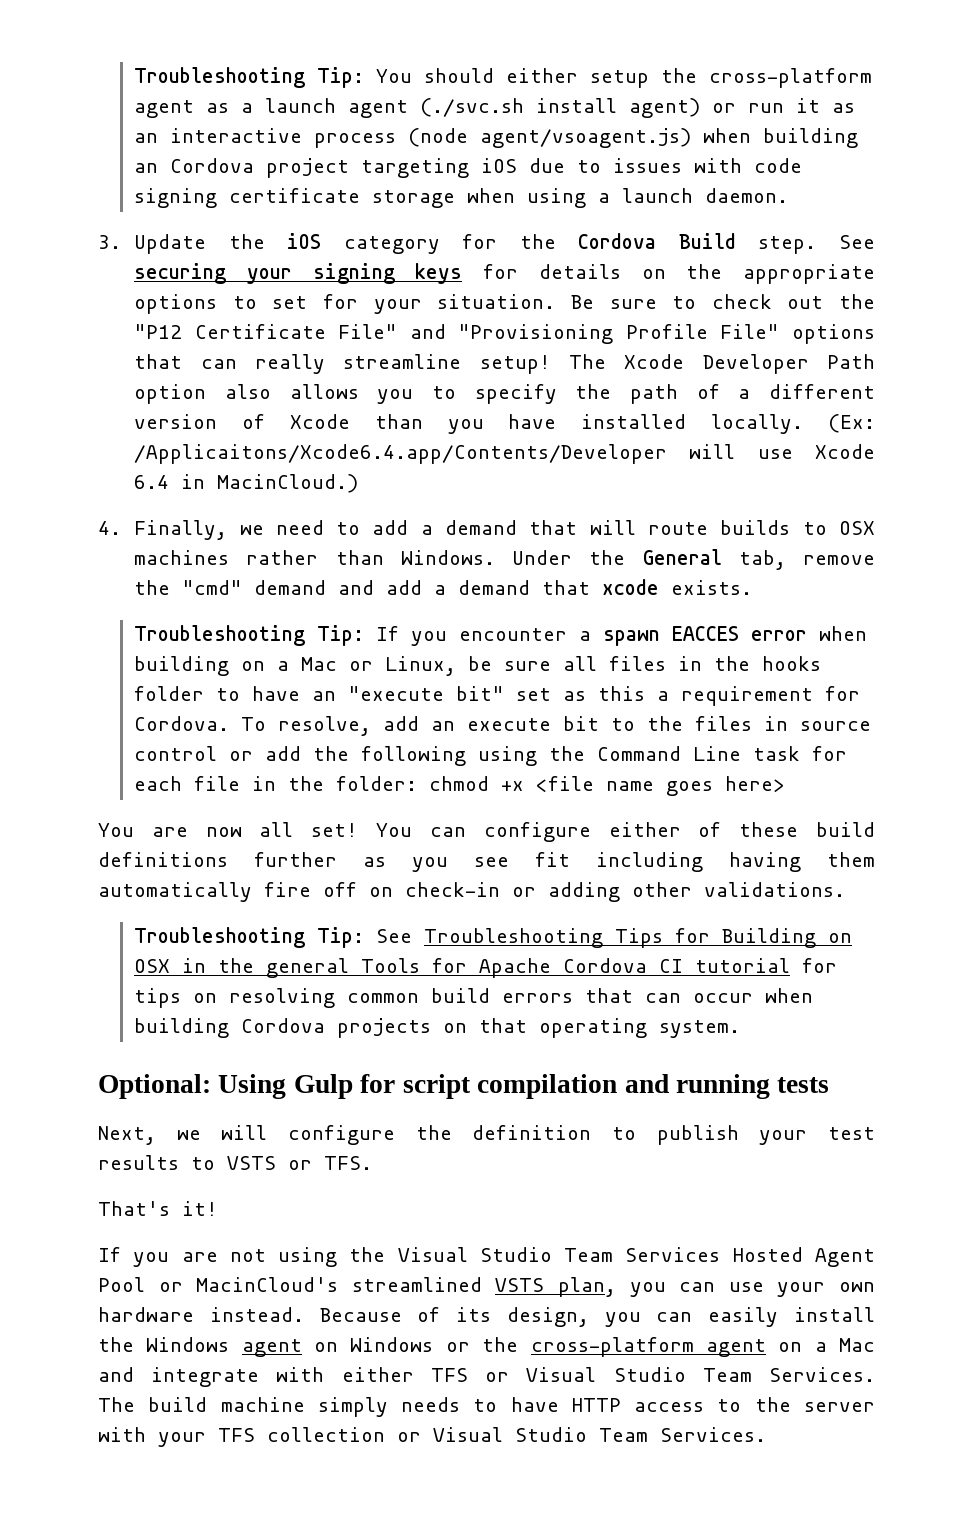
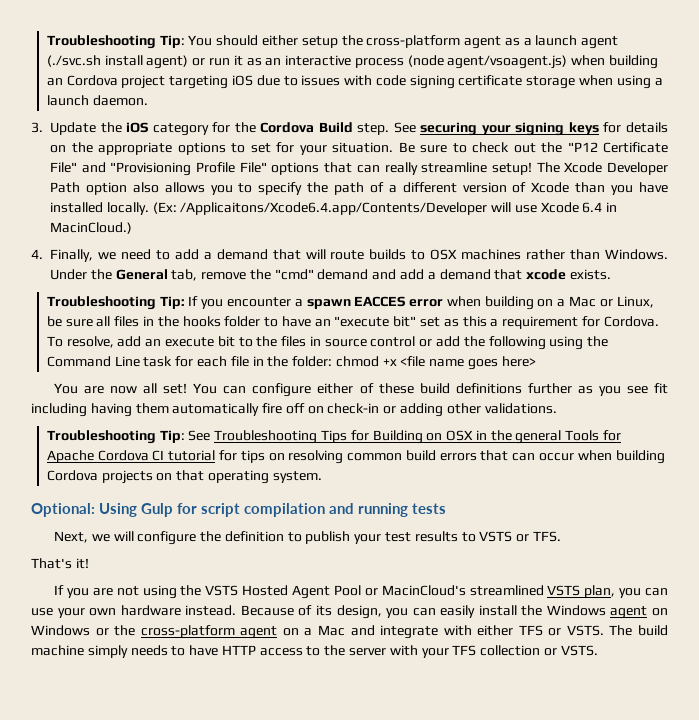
- If you are not using the Visual Studio Team Services Hosted Agent Pool or MacinCloud's streamlined VSTS plan, you can use your own hardware instead.
+ If you are not using the VSTS Hosted Agent Pool or MacinCloud's streamlined VSTS plan, you can use your own hardware instead.
- Because of its design, you can easily install the Windows agent on Windows or the cross-platform agent on a Mac and integrate with either TFS or Visual Studio Team Services.
+ Because of its design, you can easily install the Windows agent on Windows or the cross-platform agent on a Mac and integrate with either TFS or VSTS.
- The build machine simply needs to have HTTP access to the server with your TFS collection or Visual Studio Team Services.
+ The build machine simply needs to have HTTP access to the server with your TFS collection or VSTS.

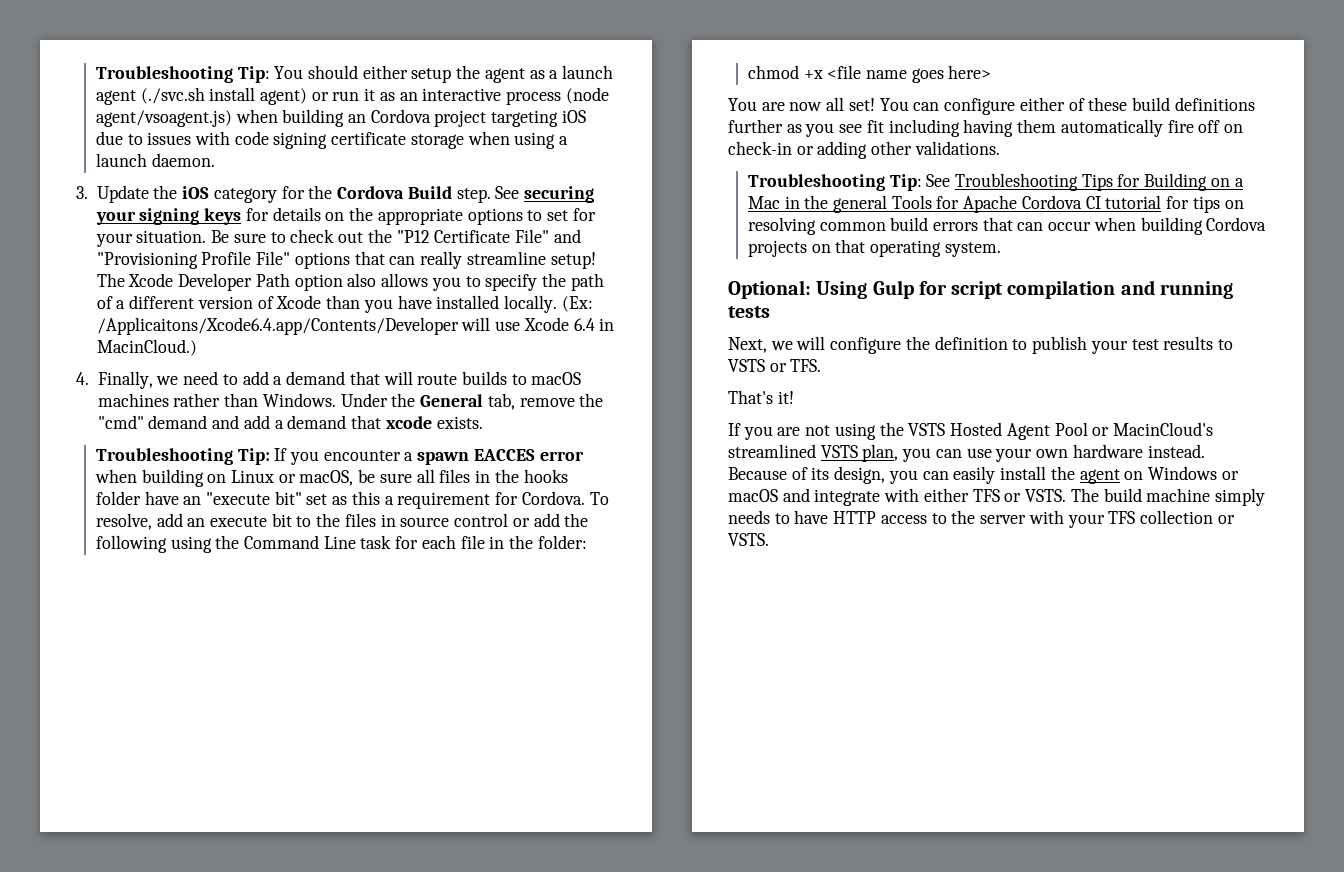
- Troubleshooting Tip: You should either setup the cross-platform agent as a launch agent (./svc.sh install agent) or run it as an interactive process (node agent/vsoagent.js) when building an Cordova project targeting iOS due to issues with code signing certificate storage when using a launch daemon.
+ Troubleshooting Tip: You should either setup the agent as a launch agent (./svc.sh install agent) or run it as an interactive process (node agent/vsoagent.js) when building an Cordova project targeting iOS due to issues with code signing certificate storage when using a launch daemon.
- 4. Finally, we need to add a demand that will route builds to OSX machines rather than Windows.
+ 4. Finally, we need to add a demand that will route builds to macOS machines rather than Windows.
- Troubleshooting Tip: If you encounter a spawn EACCES error when building on a Mac or Linux, be sure all files in the hooks folder to have an "execute bit" set as this a requirement for Cordova.
+ Troubleshooting Tip: If you encounter a spawn EACCES error when building on Linux or macOS, be sure all files in the hooks folder have an "execute bit" set as this a requirement for Cordova.
- Troubleshooting Tip: See Troubleshooting Tips for Building on OSX in the general Tools for Apache Cordova CI tutorial for tips on resolving common build errors that can occur when building Cordova projects on that operating system.
+ Troubleshooting Tip: See Troubleshooting Tips for Building on a Mac in the general Tools for Apache Cordova CI tutorial for tips on resolving common build errors that can occur when building Cordova projects on that operating system.
- Because of its design, you can easily install the Windows agent on Windows or the cross-platform agent on a Mac and integrate with either TFS or VSTS.
+ Because of its design, you can easily install the agent on Windows or macOS and integrate with either TFS or VSTS.

